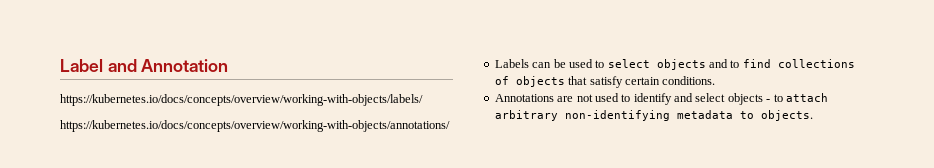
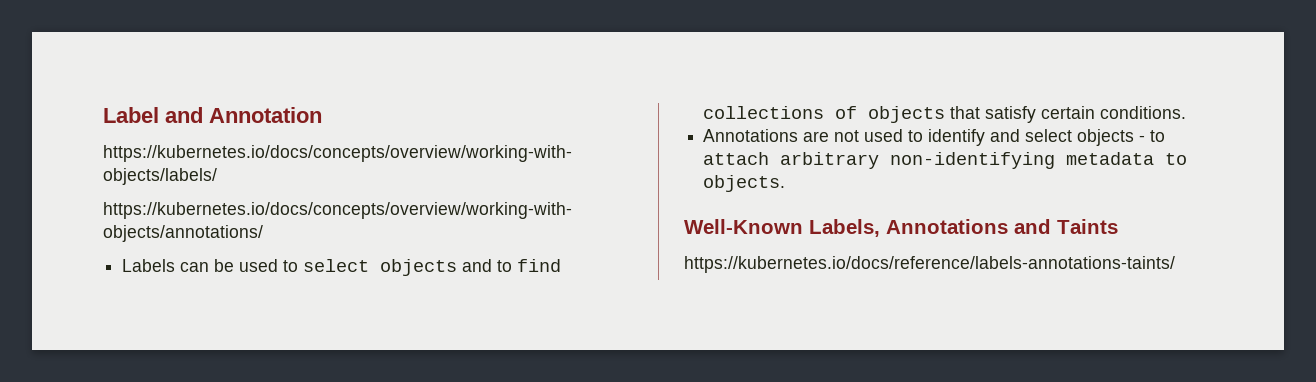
+ Well-Known Labels, Annotations and Taints
+ https://kubernetes.io/docs/reference/labels-annotations-taints/

